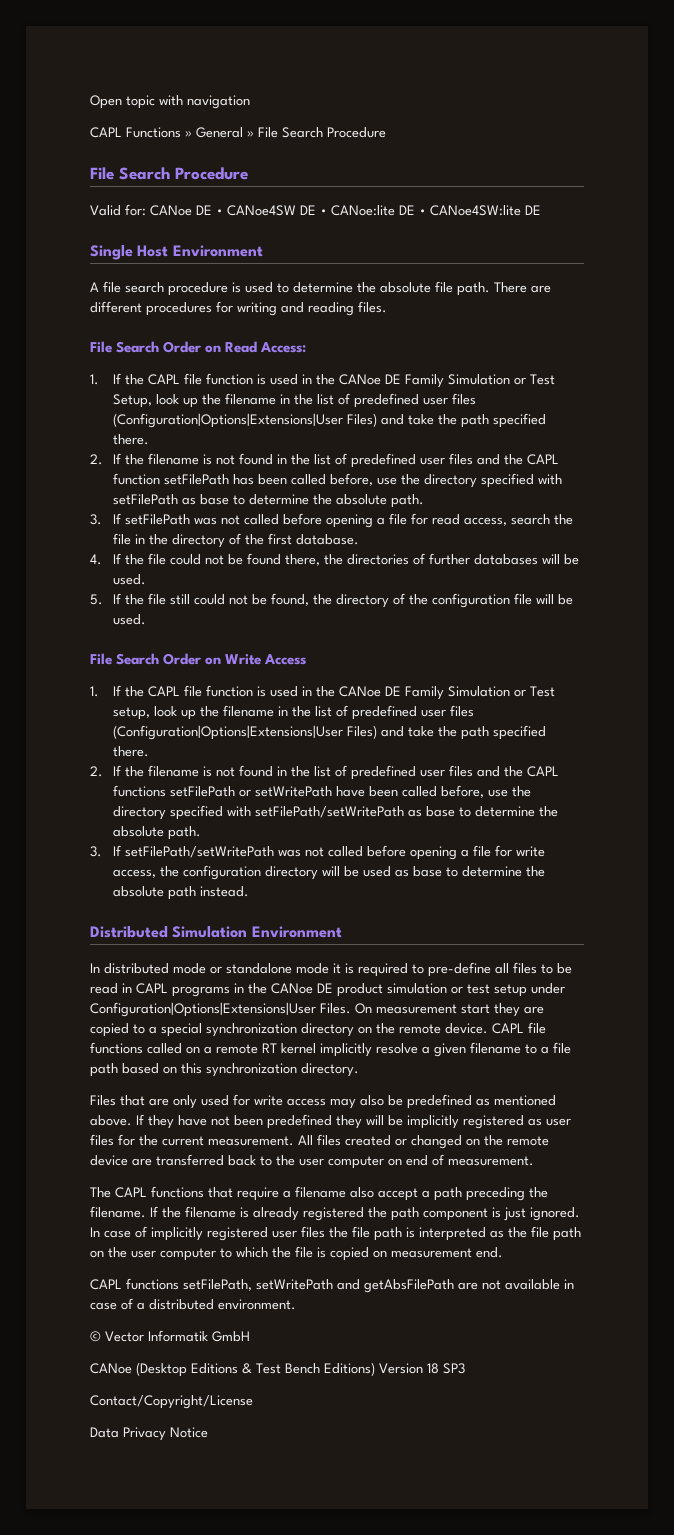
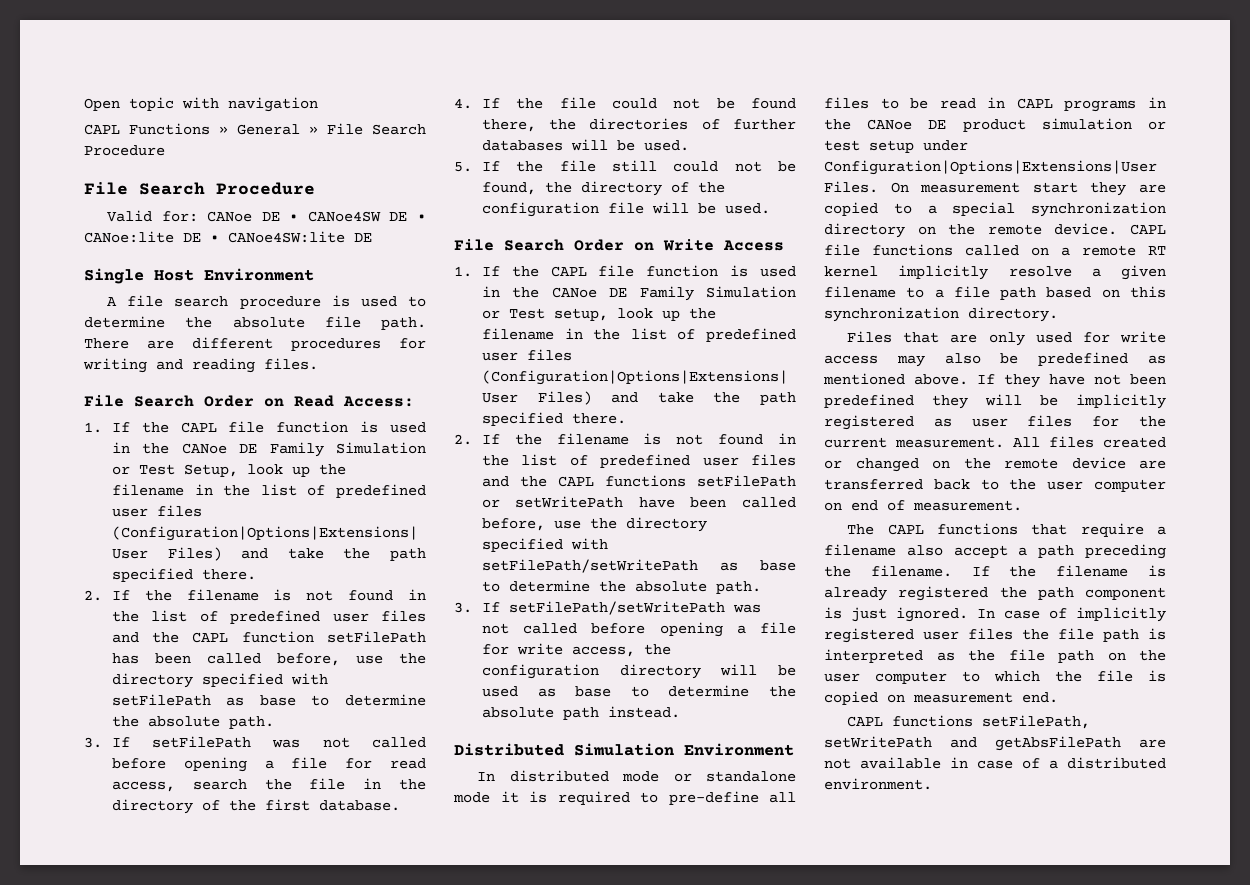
- © Vector Informatik GmbH
- CANoe (Desktop Editions & Test Bench Editions) Version 18 SP3
- Contact/Copyright/License
- Data Privacy Notice

